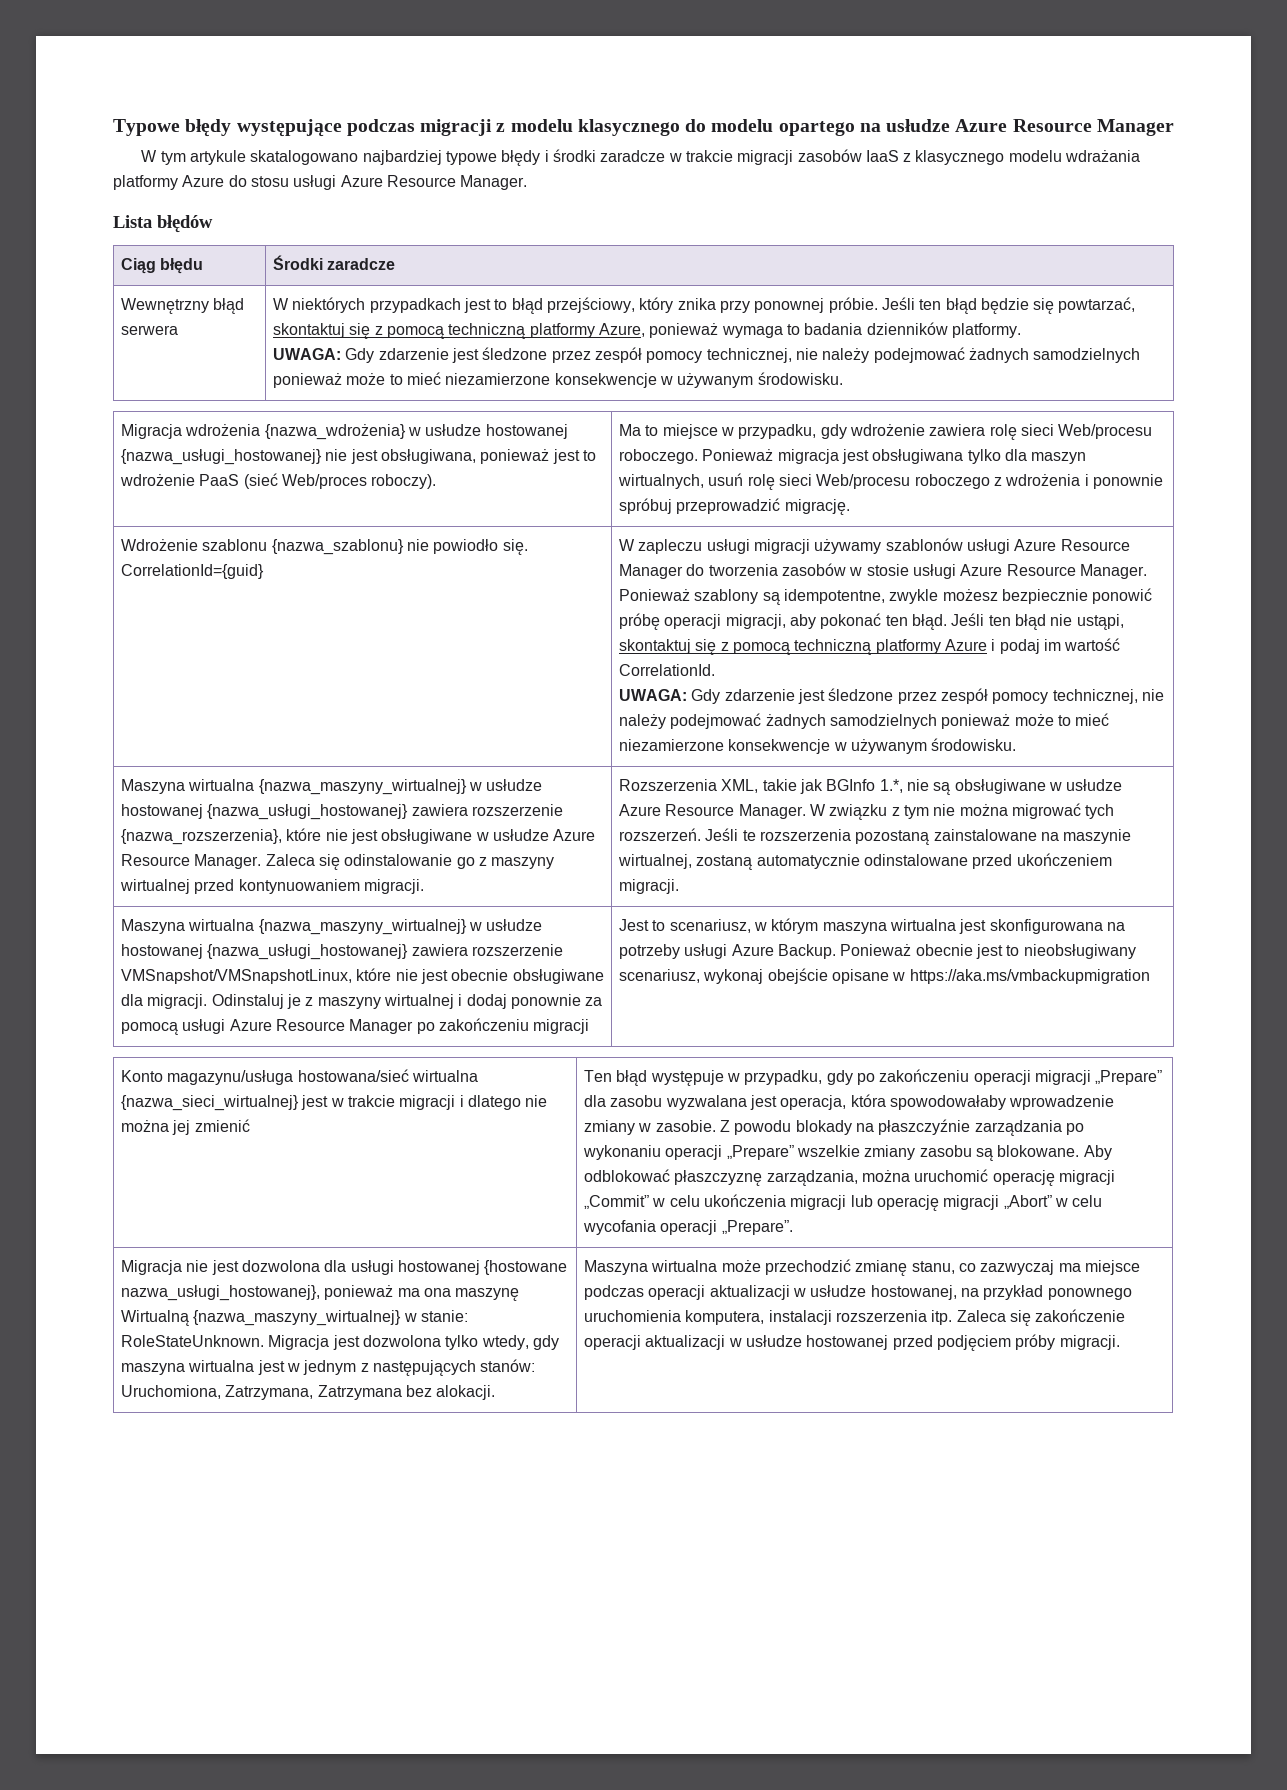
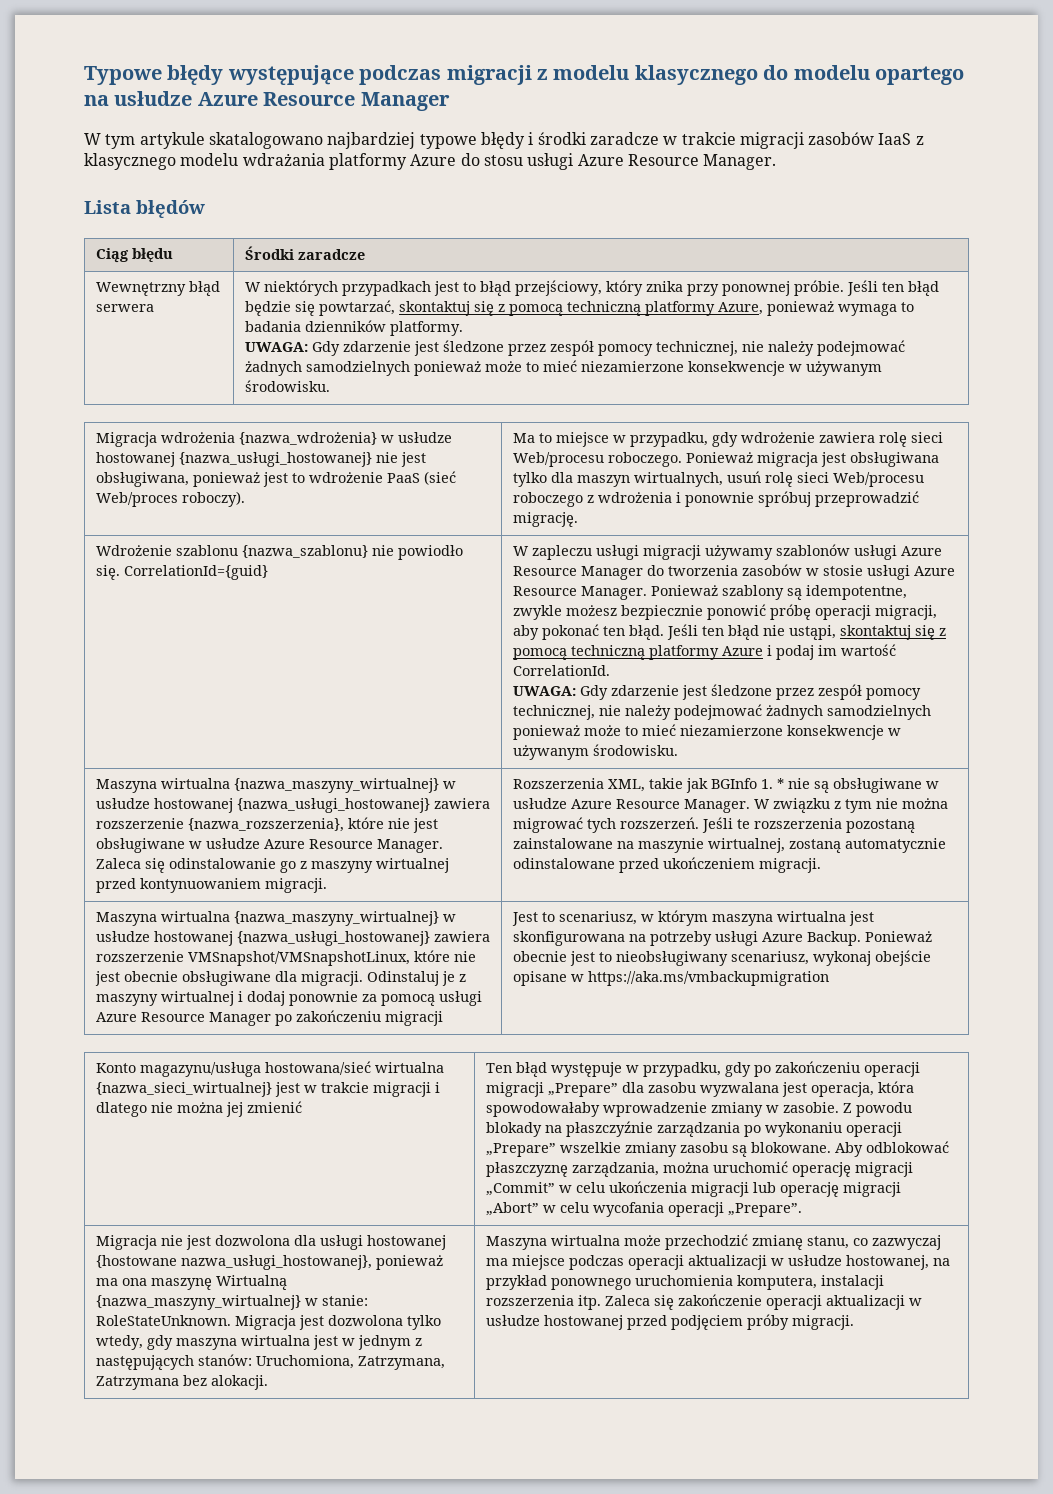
- Rozszerzenia XML, takie jak BGInfo 1.*, nie są obsługiwane w usłudze Azure Resource Manager.
+ Rozszerzenia XML, takie jak BGInfo 1. * nie są obsługiwane w usłudze Azure Resource Manager.

